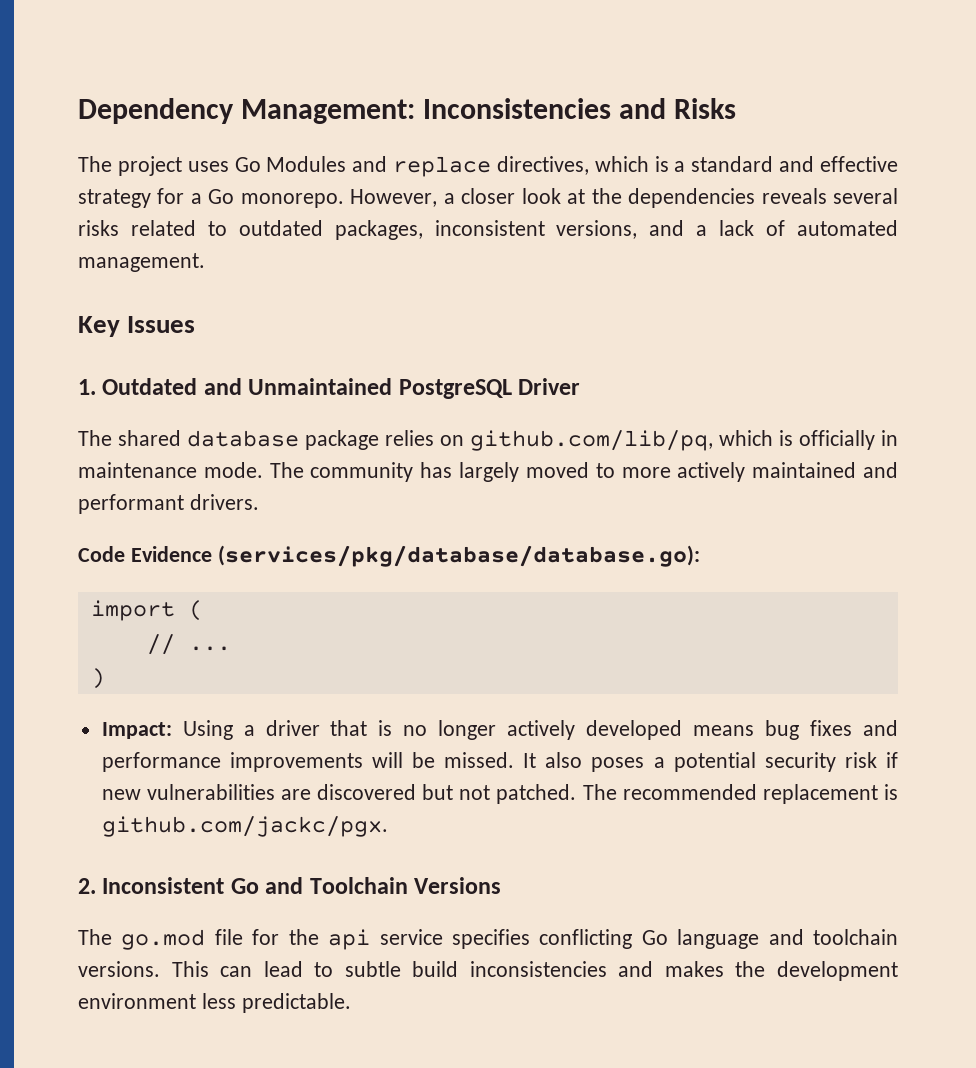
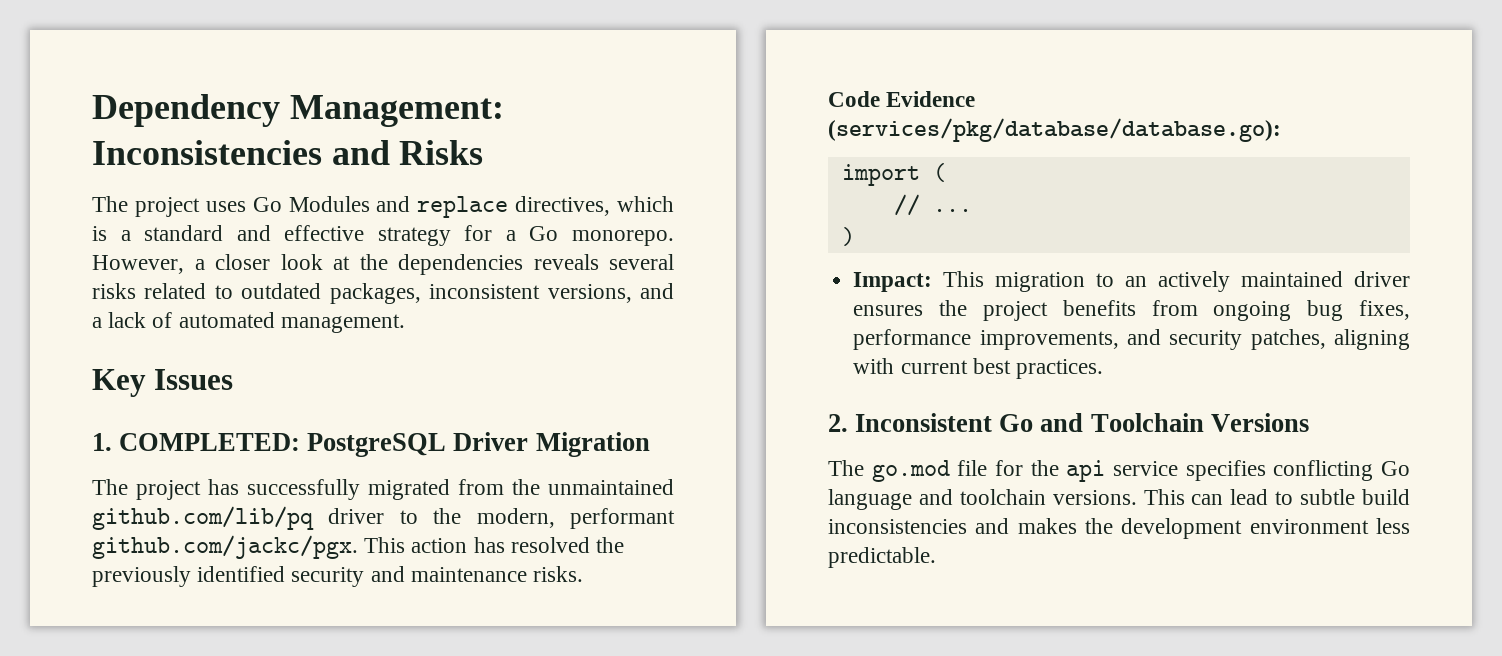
- 1. Outdated and Unmaintained PostgreSQL Driver
- The shared database package relies on github.com/lib/pq, which is officially in maintenance mode. The community has largely moved to more actively maintained and performant drivers.
+ 1. COMPLETED: PostgreSQL Driver Migration
+ The project has successfully migrated from the unmaintained github.com/lib/pq driver to the modern, performant github.com/jackc/pgx. This action has resolved the previously identified security and maintenance risks.
- Impact: Using a driver that is no longer actively developed means bug fixes and performance improvements will be missed. It also poses a potential security risk if new vulnerabilities are discovered but not patched. The recommended replacement is github.com/jackc/pgx.
+ Impact: This migration to an actively maintained driver ensures the project benefits from ongoing bug fixes, performance improvements, and security patches, aligning with current best practices.

